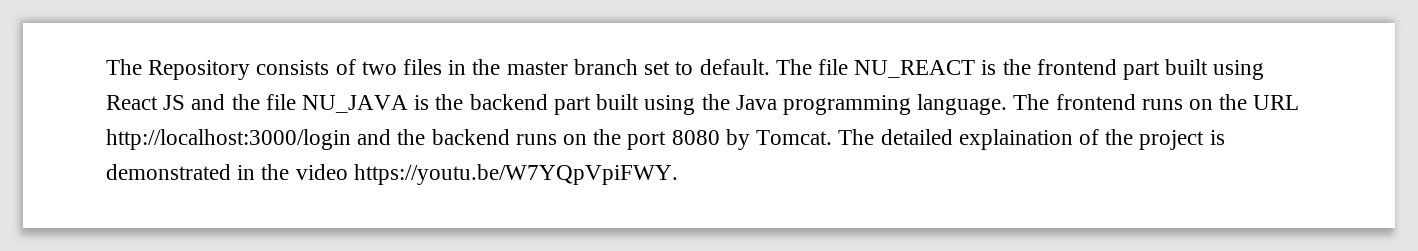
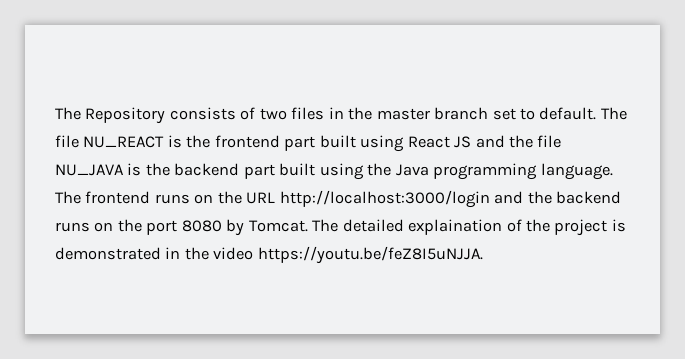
- The detailed explaination of the project is demonstrated in the video https://youtu.be/W7YQpVpiFWY.
+ The detailed explaination of the project is demonstrated in the video https://youtu.be/feZ8I5uNJJA.

